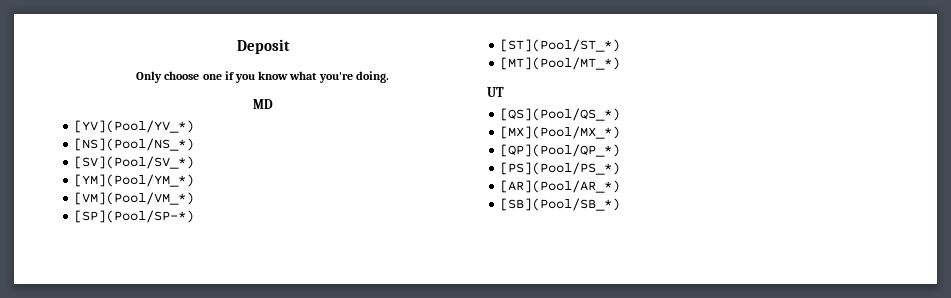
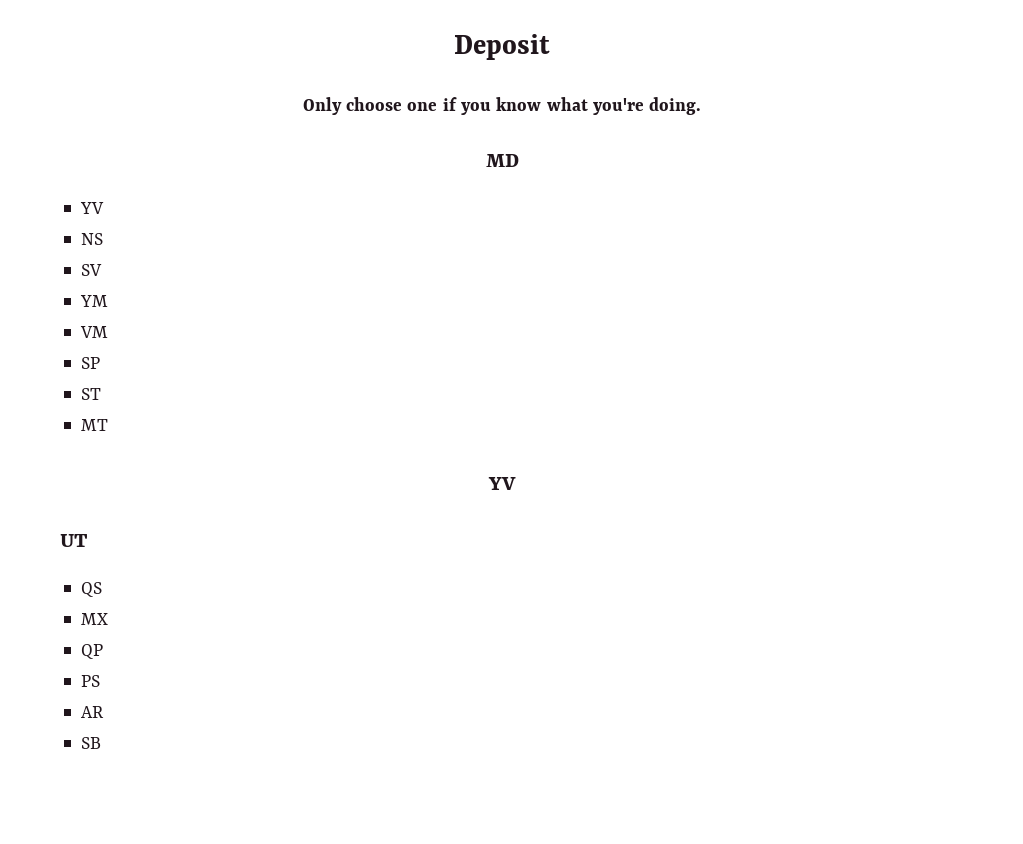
  MD
- [YV](Pool/YV_*)
- [NS](Pool/NS_*)
- [SV](Pool/SV_*)
- [YM](Pool/YM_*)
- [VM](Pool/VM_*)
- [SP](Pool/SP-*)
- [ST](Pool/ST_*)
- [MT](Pool/MT_*)
+ YV
+ NS
+ SV
+ YM
+ VM
+ SP
+ ST
+ MT
+ YV
  UT
- [QS](Pool/QS_*)
- [MX](Pool/MX_*)
- [QP](Pool/QP_*)
- [PS](Pool/PS_*)
- [AR](Pool/AR_*)
- [SB](Pool/SB_*)
+ QS
+ MX
+ QP
+ PS
+ AR
+ SB

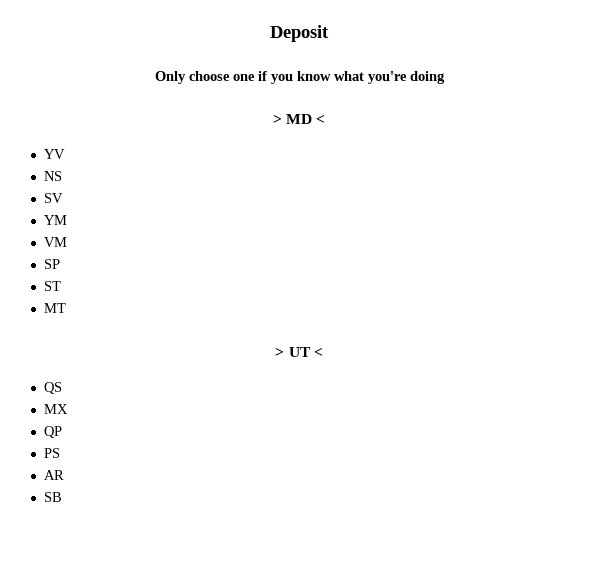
- Only choose one if you know what you're doing.
- MD
+ Only choose one if you know what you're doing
+ > MD <
  MT
- YV
- UT
+ > UT <

